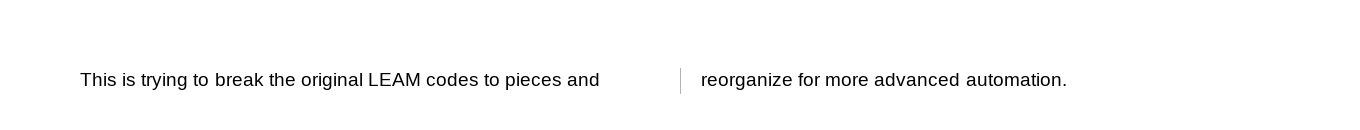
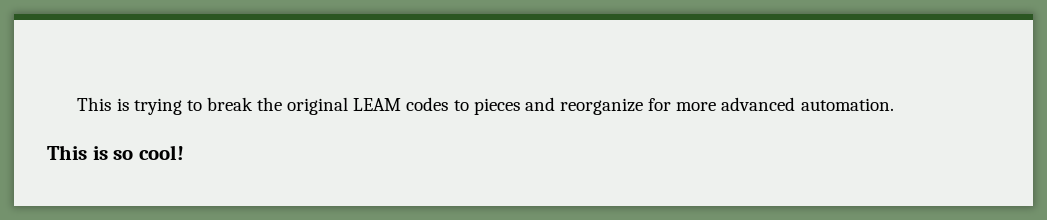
+ This is so cool!

